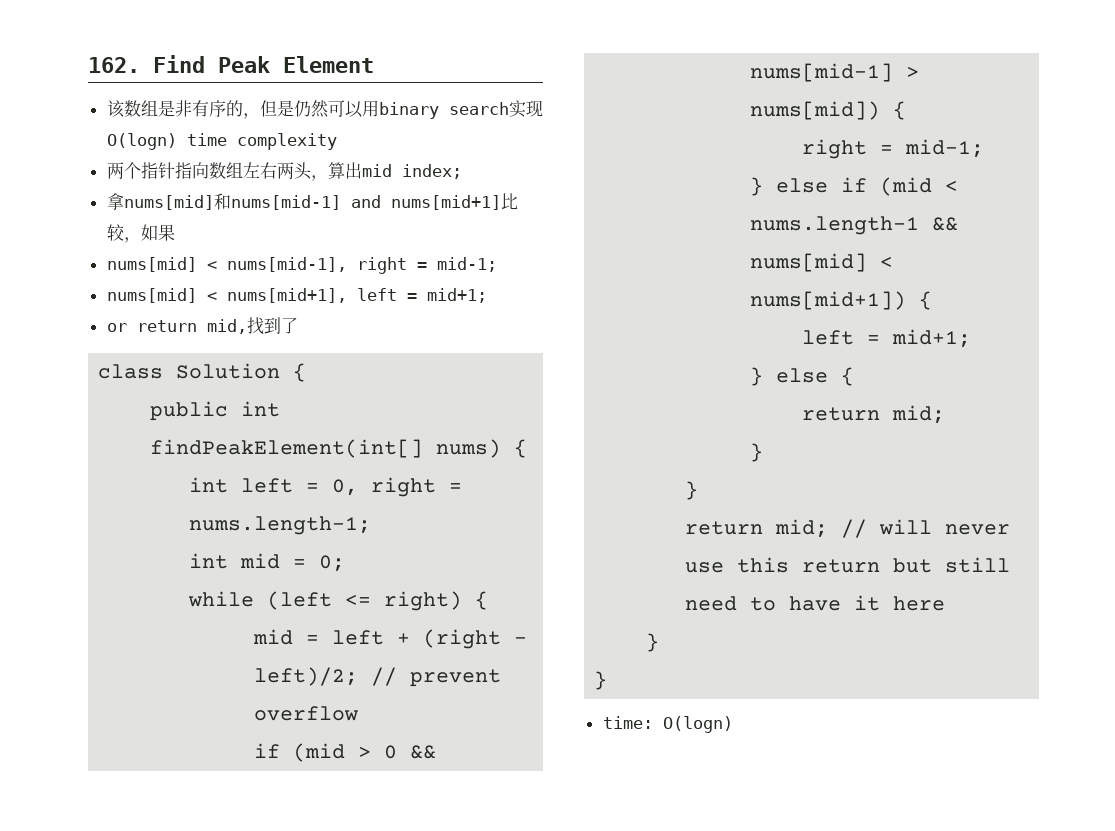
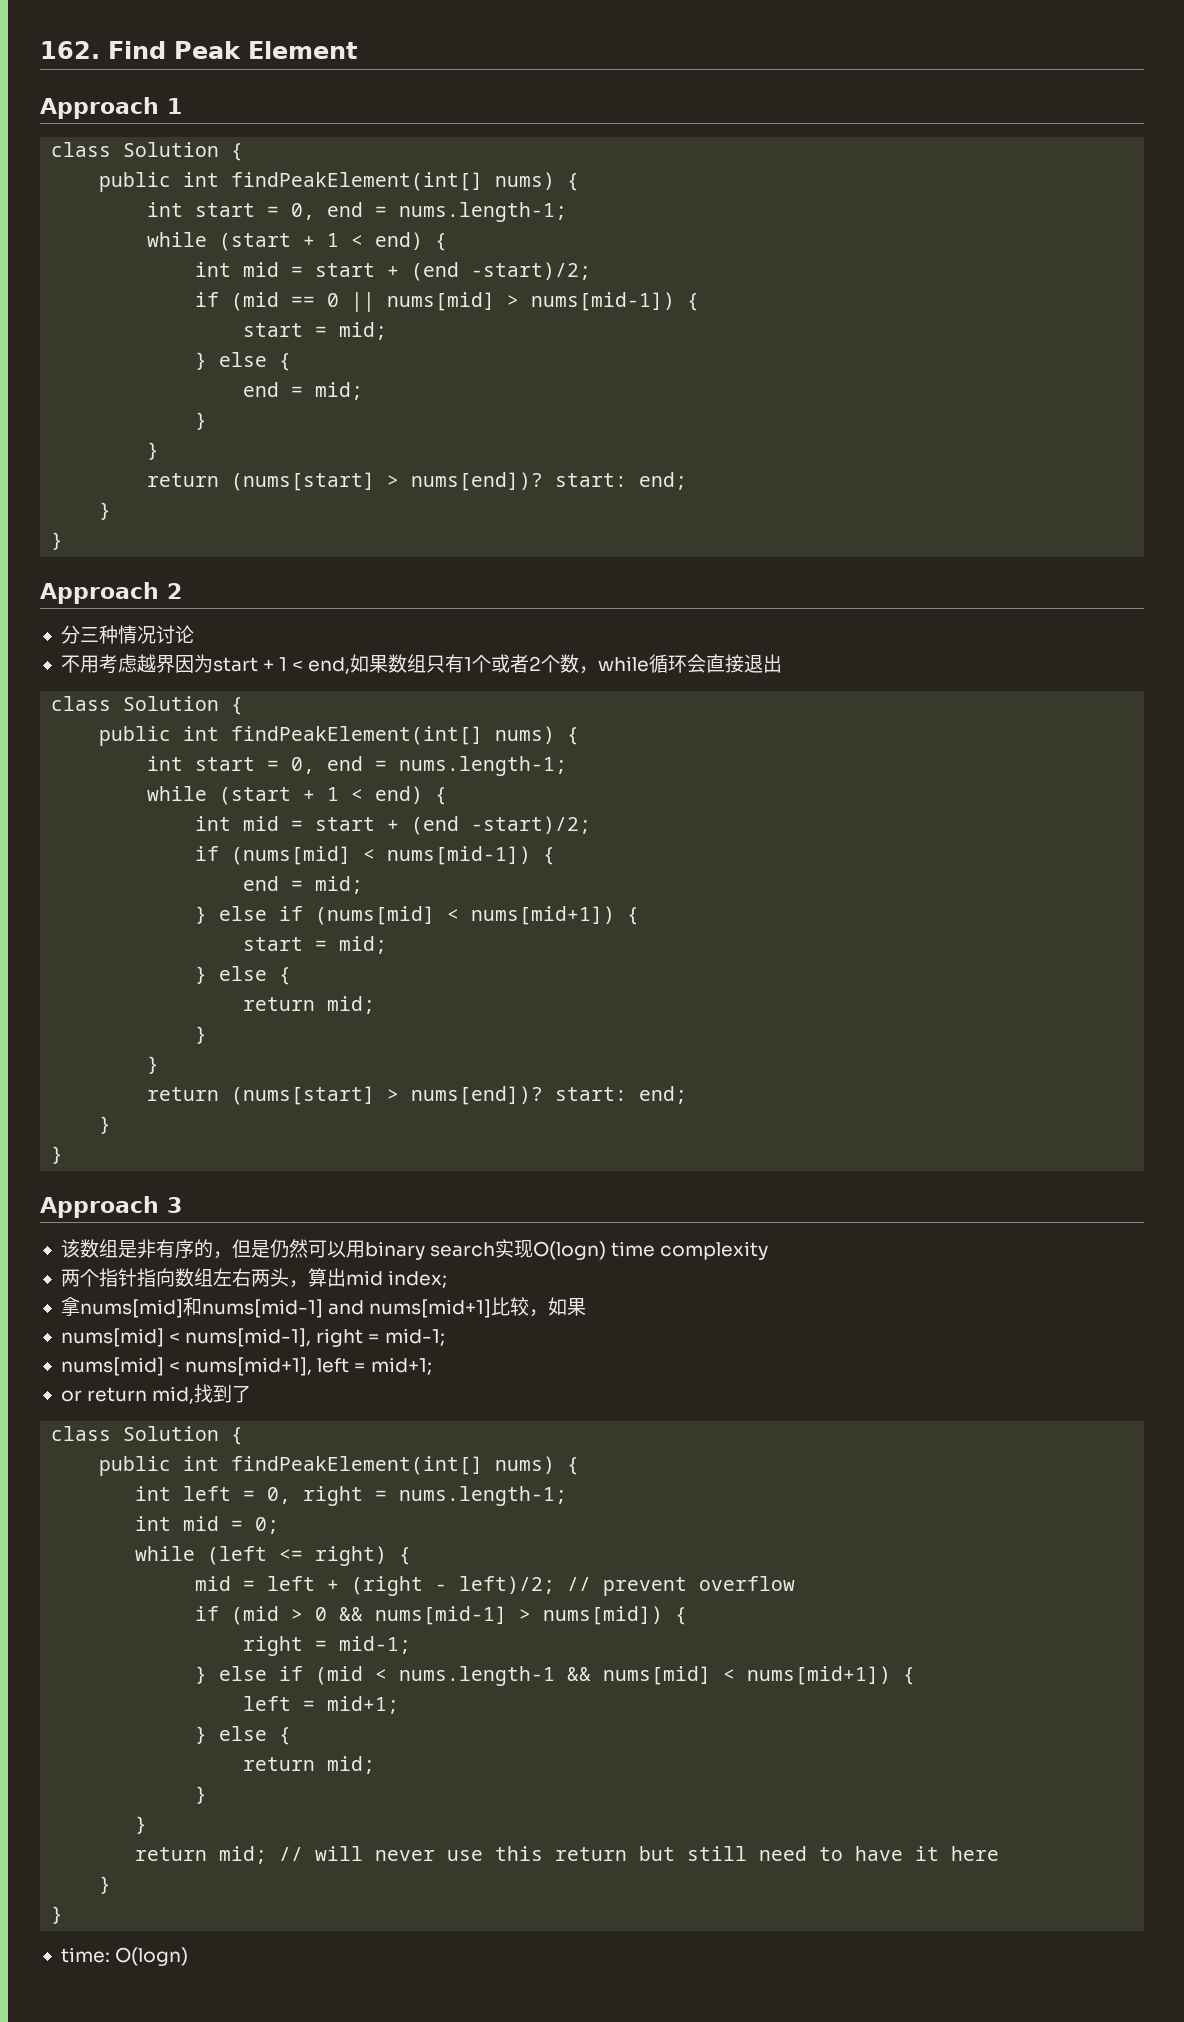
+ Approach 1
+ class Solution {
+ public int findPeakElement(int[] nums) {
+ int start = 0, end = nums.length-1;
+ while (start + 1 < end) {
+ int mid = start + (end -start)/2;
+ if (mid == 0 || nums[mid] > nums[mid-1]) {
+ start = mid;
+ } else {
+ end = mid;
+ }
+ }
+ return (nums[start] > nums[end])? start: end;
+ }
+ }
+ Approach 2
+ 分三种情况讨论
+ 不用考虑越界因为start + 1 < end,如果数组只有1个或者2个数，while循环会直接退出
+ class Solution {
+ public int findPeakElement(int[] nums) {
+ int start = 0, end = nums.length-1;
+ while (start + 1 < end) {
+ int mid = start + (end -start)/2;
+ if (nums[mid] < nums[mid-1]) {
+ end = mid;
+ } else if (nums[mid] < nums[mid+1]) {
+ start = mid;
+ } else {
+ return mid;
+ }
+ }
+ return (nums[start] > nums[end])? start: end;
+ }
+ }
+ Approach 3

